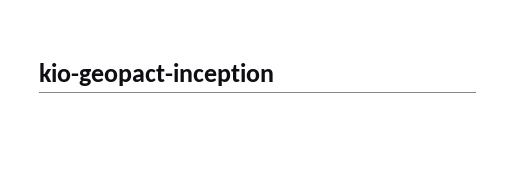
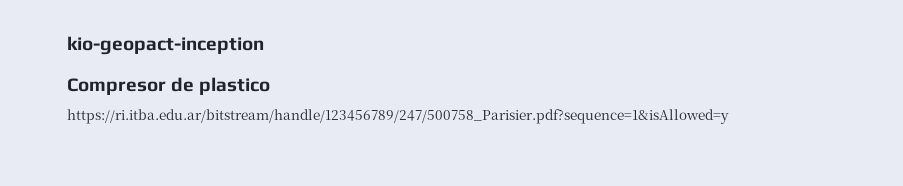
+ Compresor de plastico
+ https://ri.itba.edu.ar/bitstream/handle/123456789/247/500758_Parisier.pdf?sequence=1&isAllowed=y

